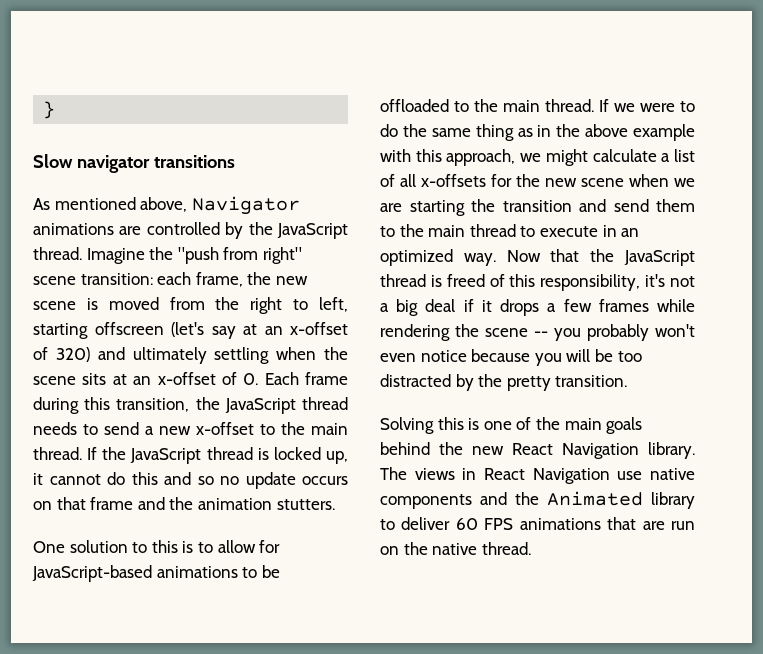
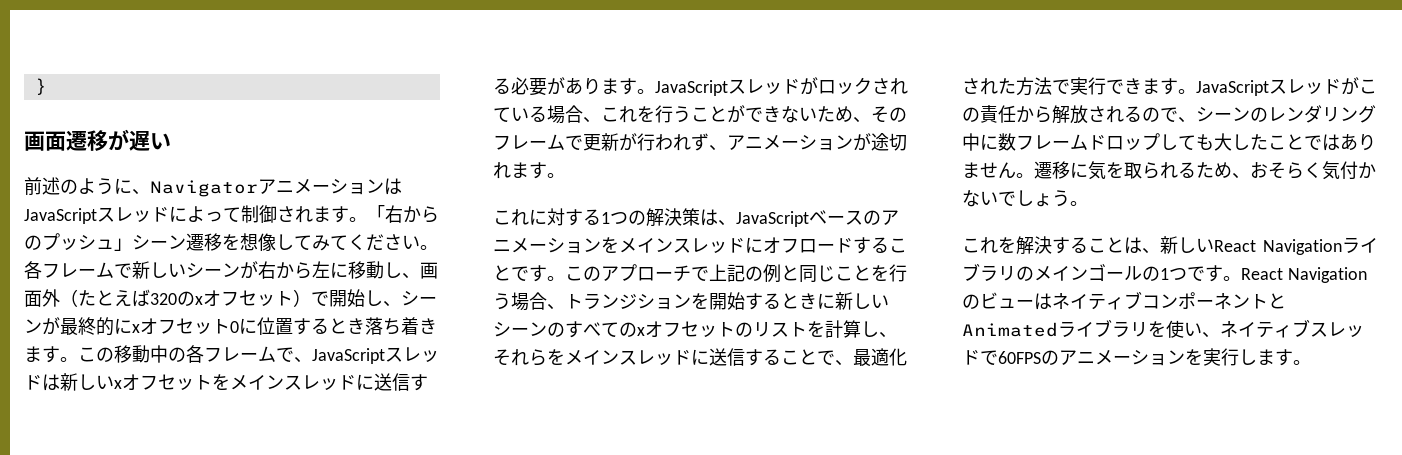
- Slow navigator transitions
- As mentioned above, Navigator animations are controlled by the JavaScript thread. Imagine the "push from right" scene transition: each frame, the new scene is moved from the right to left, starting offscreen (let's say at an x-offset of 320) and ultimately settling when the scene sits at an x-offset of 0. Each frame during this transition, the JavaScript thread needs to send a new x-offset to the main thread. If the JavaScript thread is locked up, it cannot do this and so no update occurs on that frame and the animation stutters.
- One solution to this is to allow for JavaScript-based animations to be offloaded to the main thread. If we were to do the same thing as in the above example with this approach, we might calculate a list of all x-offsets for the new scene when we are starting the transition and send them to the main thread to execute in an optimized way. Now that the JavaScript thread is freed of this responsibility, it's not a big deal if it drops a few frames while rendering the scene -- you probably won't even notice because you will be too distracted by the pretty transition.
- Solving this is one of the main goals behind the new React Navigation library. The views in React Navigation use native components and the Animated library to deliver 60 FPS animations that are run on the native thread.
+ 画面遷移が遅い
+ 前述のように、NavigatorアニメーションはJavaScriptスレッドによって制御されます。「右からのプッシュ」シーン遷移を想像してみてください。各フレームで新しいシーンが右から左に移動し、画面外（たとえば320のxオフセット）で開始し、シーンが最終的にxオフセット0に位置するとき落ち着きます。この移動中の各フレームで、JavaScriptスレッドは新しいxオフセットをメインスレッドに送信する必要があります。JavaScriptスレッドがロックされている場合、これを行うことができないため、そのフレームで更新が行われず、アニメーションが途切れます。
+ これに対する1つの解決策は、JavaScriptベースのアニメーションをメインスレッドにオフロードすることです。このアプローチで上記の例と同じことを行う場合、トランジションを開始するときに新しいシーンのすべてのxオフセットのリストを計算し、それらをメインスレッドに送信することで、最適化された方法で実行できます。JavaScriptスレッドがこの責任から解放されるので、シーンのレンダリング中に数フレームドロップしても大したことではありません。遷移に気を取られるため、おそらく気付かないでしょう。
+ これを解決することは、新しいReact Navigationライブラリのメインゴールの1つです。React NavigationのビューはネイティブコンポーネントとAnimatedライブラリを使い、ネイティブスレッドで60FPSのアニメーションを実行します。

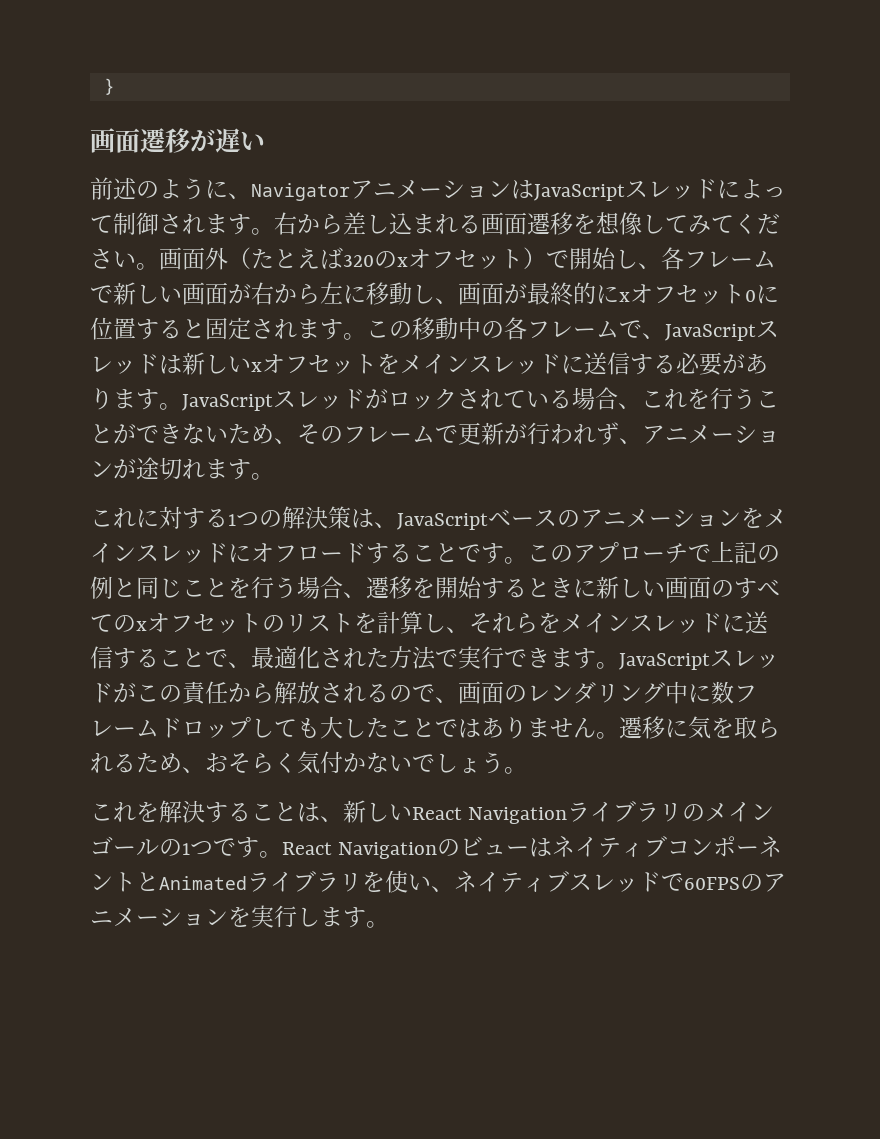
- 「右からのプッシュ」シーン遷移を想像してみてください。
+ 右から差し込まれる画面遷移を想像してみてください。
- 各フレームで新しいシーンが右から左に移動し、画面外（たとえば320のxオフセット）で開始し、シーンが最終的にxオフセット0に位置するとき落ち着きます。
+ 画面外（たとえば320のxオフセット）で開始し、各フレームで新しい画面が右から左に移動し、画面が最終的にxオフセット0に位置すると固定されます。
- このアプローチで上記の例と同じことを行う場合、トランジションを開始するときに新しいシーンのすべてのxオフセットのリストを計算し、それらをメインスレッドに送信することで、最適化された方法で実行できます。
+ このアプローチで上記の例と同じことを行う場合、遷移を開始するときに新しい画面のすべてのxオフセットのリストを計算し、それらをメインスレッドに送信することで、最適化された方法で実行できます。
- JavaScriptスレッドがこの責任から解放されるので、シーンのレンダリング中に数フレームドロップしても大したことではありません。
+ JavaScriptスレッドがこの責任から解放されるので、画面のレンダリング中に数フレームドロップしても大したことではありません。

